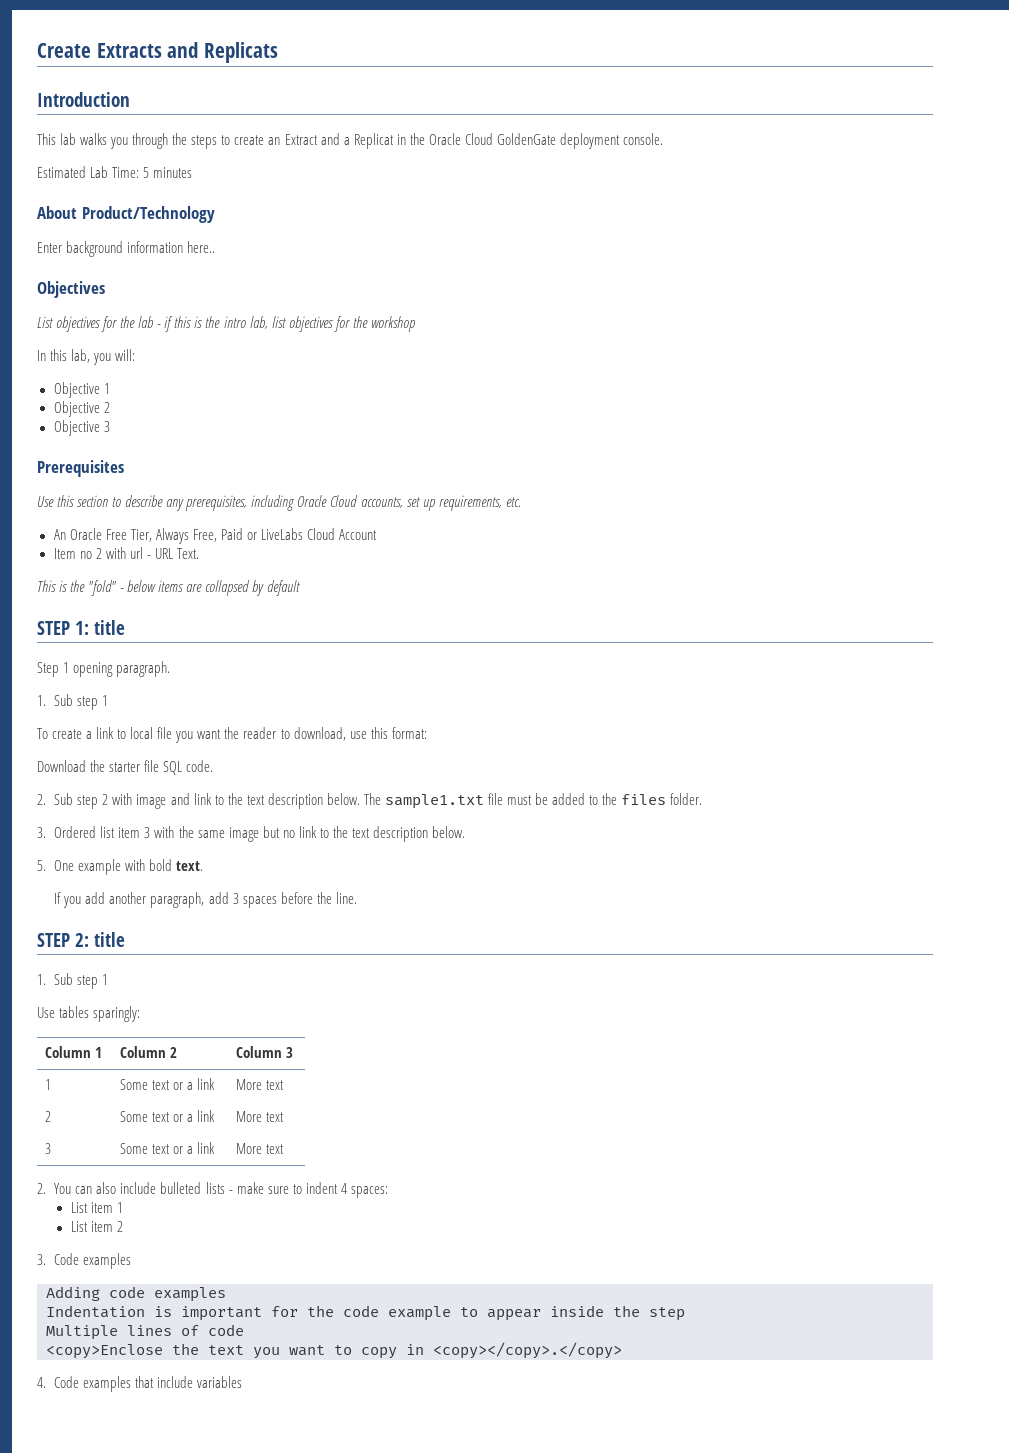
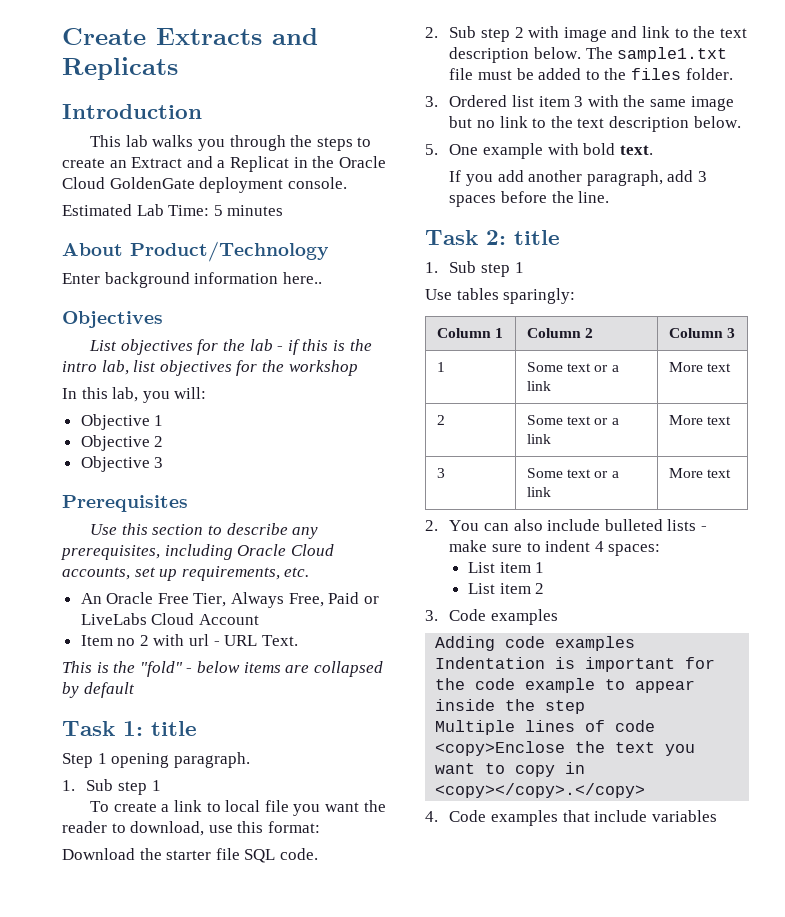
- STEP 1: title
+ Task 1: title
- STEP 2: title
+ Task 2: title

